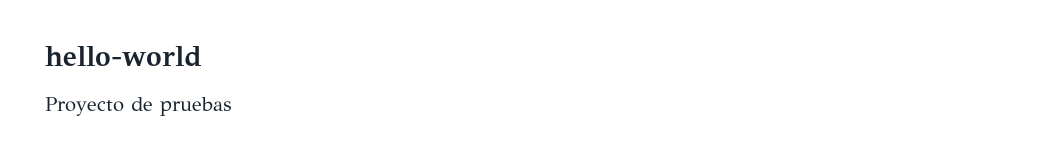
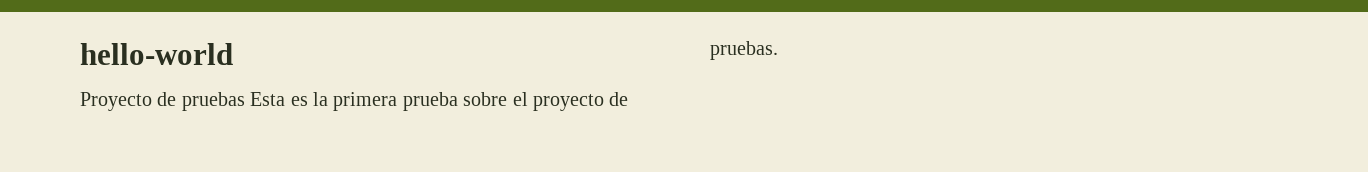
- Proyecto de pruebas
+ Proyecto de pruebas Esta es la primera prueba sobre el proyecto de pruebas.

